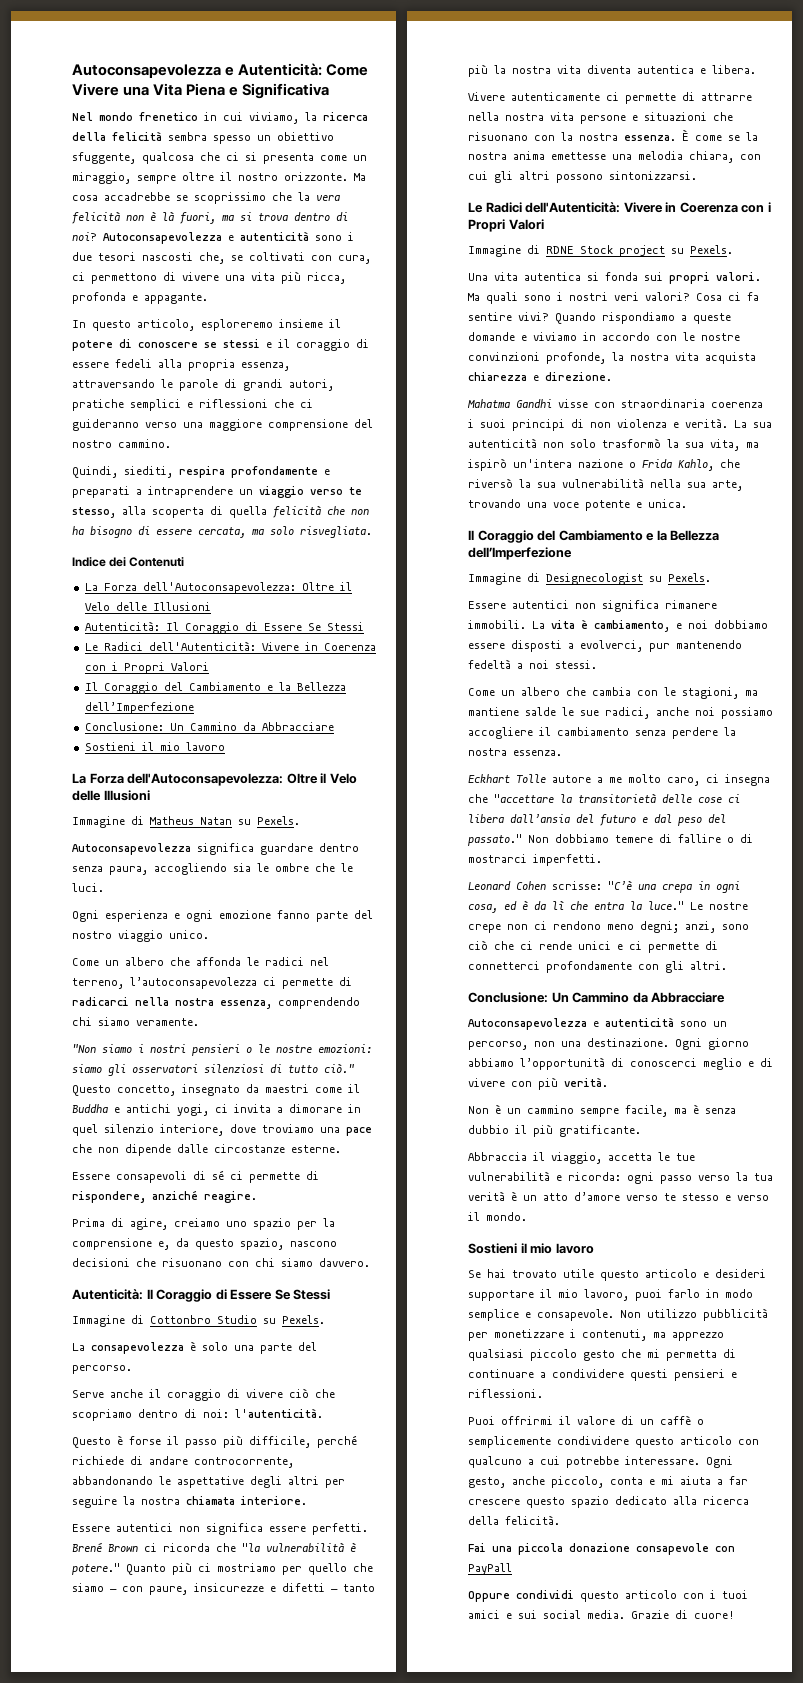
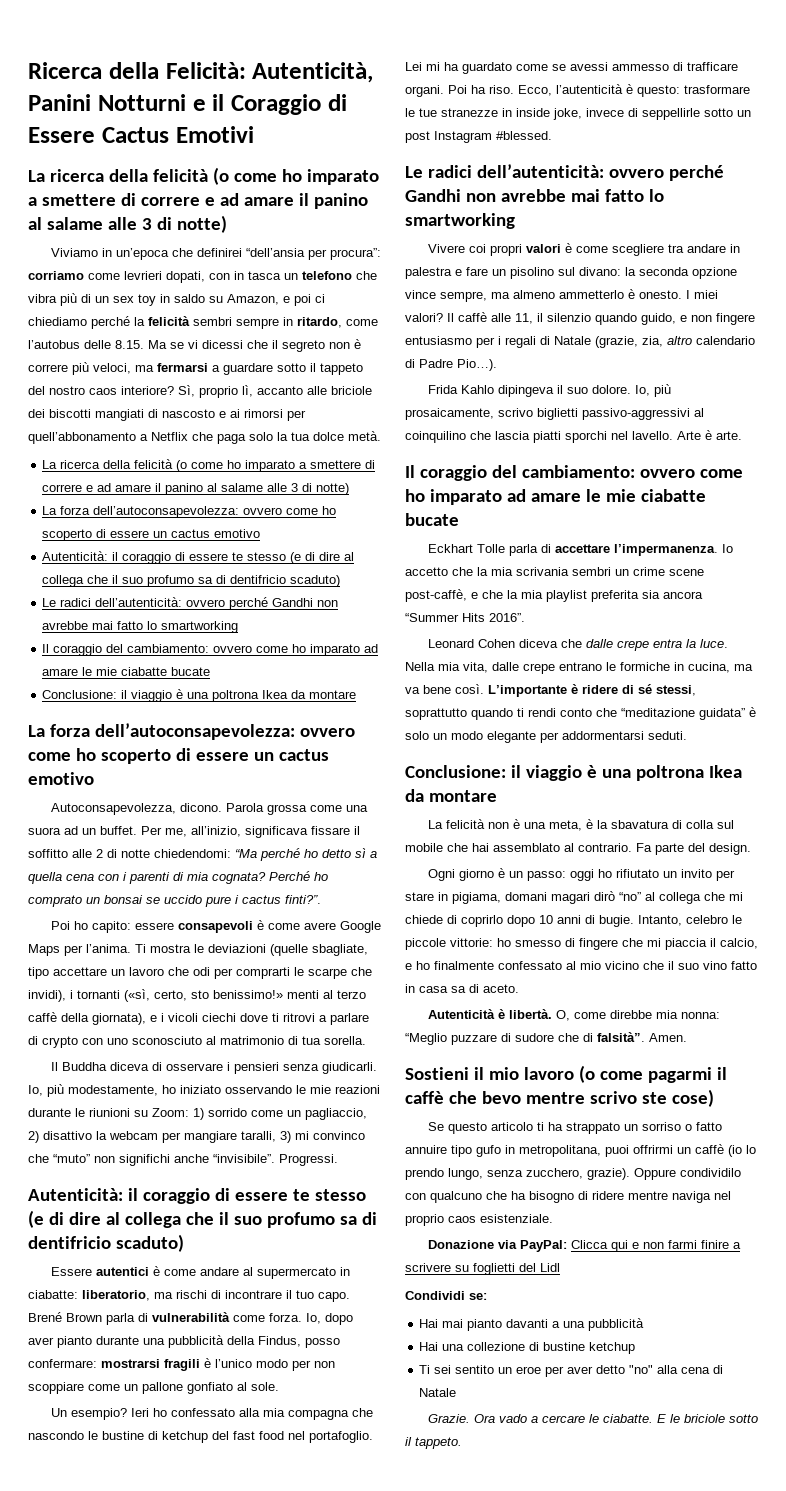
- Autoconsapevolezza e Autenticità: Come Vivere una Vita Piena e Significativa
- Nel mondo frenetico in cui viviamo, la ricerca della felicità sembra spesso un obiettivo sfuggente, qualcosa che ci si presenta come un miraggio, sempre oltre il nostro orizzonte. Ma cosa accadrebbe se scoprissimo che la vera felicità non è là fuori, ma si trova dentro di noi? Autoconsapevolezza e autenticità sono i due tesori nascosti che, se coltivati con cura, ci permettono di vivere una vita più ricca, profonda e appagante.
- In questo articolo, esploreremo insieme il potere di conoscere se stessi e il coraggio di essere fedeli alla propria essenza, attraversando le parole di grandi autori, pratiche semplici e riflessioni che ci guideranno verso una maggiore comprensione del nostro cammino.
- Quindi, siediti, respira profondamente e preparati a intraprendere un viaggio verso te stesso, alla scoperta di quella felicità che non ha bisogno di essere cercata, ma solo risvegliata.
- Indice dei Contenuti
- La Forza dell'Autoconsapevolezza: Oltre il Velo delle Illusioni
- Autenticità: Il Coraggio di Essere Se Stessi
- Le Radici dell'Autenticità: Vivere in Coerenza con i Propri Valori
- Il Coraggio del Cambiamento e la Bellezza dell’Imperfezione
- Conclusione: Un Cammino da Abbracciare
- Sostieni il mio lavoro
- La Forza dell'Autoconsapevolezza: Oltre il Velo delle Illusioni
- Immagine di Matheus Natan su Pexels.
- Autoconsapevolezza significa guardare dentro senza paura, accogliendo sia le ombre che le luci.
- Ogni esperienza e ogni emozione fanno parte del nostro viaggio unico.
- Come un albero che affonda le radici nel terreno, l’autoconsapevolezza ci permette di radicarci nella nostra essenza, comprendendo chi siamo veramente.
- "Non siamo i nostri pensieri o le nostre emozioni: siamo gli osservatori silenziosi di tutto ciò." Questo concetto, insegnato da maestri come il Buddha e antichi yogi, ci invita a dimorare in quel silenzio interiore, dove troviamo una pace che non dipende dalle circostanze esterne.
- Essere consapevoli di sé ci permette di rispondere, anziché reagire.
- Prima di agire, creiamo uno spazio per la comprensione e, da questo spazio, nascono decisioni che risuonano con chi siamo davvero.
- Autenticità: Il Coraggio di Essere Se Stessi
- Immagine di Cottonbro Studio su Pexels.
- La consapevolezza è solo una parte del percorso.
- Serve anche il coraggio di vivere ciò che scopriamo dentro di noi: l'autenticità.
- Questo è forse il passo più difficile, perché richiede di andare controcorrente, abbandonando le aspettative degli altri per seguire la nostra chiamata interiore.
- Essere autentici non significa essere perfetti. Brené Brown ci ricorda che "la vulnerabilità è potere." Quanto più ci mostriamo per quello che siamo — con paure, insicurezze e difetti — tanto più la nostra vita diventa autentica e libera.
- Vivere autenticamente ci permette di attrarre nella nostra vita persone e situazioni che risuonano con la nostra essenza. È come se la nostra anima emettesse una melodia chiara, con cui gli altri possono sintonizzarsi.
- Le Radici dell'Autenticità: Vivere in Coerenza con i Propri Valori
- Immagine di RDNE Stock project su Pexels.
- Una vita autentica si fonda sui propri valori. Ma quali sono i nostri veri valori? Cosa ci fa sentire vivi? Quando rispondiamo a queste domande e viviamo in accordo con le nostre convinzioni profonde, la nostra vita acquista chiarezza e direzione.
- Mahatma Gandhi visse con straordinaria coerenza i suoi principi di non violenza e verità. La sua autenticità non solo trasformò la sua vita, ma ispirò un'intera nazione o Frida Kahlo, che riversò la sua vulnerabilità nella sua arte, trovando una voce potente e unica.
- Il Coraggio del Cambiamento e la Bellezza dell’Imperfezione
- Immagine di Designecologist su Pexels.
- Essere autentici non significa rimanere immobili. La vita è cambiamento, e noi dobbiamo essere disposti a evolverci, pur mantenendo fedeltà a noi stessi.
- Come un albero che cambia con le stagioni, ma mantiene salde le sue radici, anche noi possiamo accogliere il cambiamento senza perdere la nostra essenza.
- Eckhart Tolle autore a me molto caro, ci insegna che "accettare la transitorietà delle cose ci libera dall’ansia del futuro e dal peso del passato." Non dobbiamo temere di fallire o di mostrarci imperfetti.
- Leonard Cohen scrisse: "C’è una crepa in ogni cosa, ed è da lì che entra la luce." Le nostre crepe non ci rendono meno degni; anzi, sono ciò che ci rende unici e ci permette di connetterci profondamente con gli altri.
- Conclusione: Un Cammino da Abbracciare
- Autoconsapevolezza e autenticità sono un percorso, non una destinazione. Ogni giorno abbiamo l’opportunità di conoscerci meglio e di vivere con più verità.
- Non è un cammino sempre facile, ma è senza dubbio il più gratificante.
- Abbraccia il viaggio, accetta le tue vulnerabilità e ricorda: ogni passo verso la tua verità è un atto d’amore verso te stesso e verso il mondo.
- Sostieni il mio lavoro
- Se hai trovato utile questo articolo e desideri supportare il mio lavoro, puoi farlo in modo semplice e consapevole. Non utilizzo pubblicità per monetizzare i contenuti, ma apprezzo qualsiasi piccolo gesto che mi permetta di continuare a condividere questi pensieri e riflessioni.
- Puoi offrirmi il valore di un caffè o semplicemente condividere questo articolo con qualcuno a cui potrebbe interessare. Ogni gesto, anche piccolo, conta e mi aiuta a far crescere questo spazio dedicato alla ricerca della felicità.
- Fai una piccola donazione consapevole con PayPall
- Oppure condividi questo articolo con i tuoi amici e sui social media. Grazie di cuore!
+ Ricerca della Felicità: Autenticità, Panini Notturni e il Coraggio di Essere Cactus Emotivi
+ La ricerca della felicità (o come ho imparato a smettere di correre e ad amare il panino al salame alle 3 di notte)
+ Viviamo in un’epoca che definirei “dell’ansia per procura”: corriamo come levrieri dopati, con in tasca un telefono che vibra più di un sex toy in saldo su Amazon, e poi ci chiediamo perché la felicità sembri sempre in ritardo, come l’autobus delle 8.15. Ma se vi dicessi che il segreto non è correre più veloci, ma fermarsi a guardare sotto il tappeto del nostro caos interiore? Sì, proprio lì, accanto alle briciole dei biscotti mangiati di nascosto e ai rimorsi per quell’abbonamento a Netflix che paga solo la tua dolce metà.
+ La ricerca della felicità (o come ho imparato a smettere di correre e ad amare il panino al salame alle 3 di notte)
+ La forza dell’autoconsapevolezza: ovvero come ho scoperto di essere un cactus emotivo
+ Autenticità: il coraggio di essere te stesso (e di dire al collega che il suo profumo sa di dentifricio scaduto)
+ Le radici dell’autenticità: ovvero perché Gandhi non avrebbe mai fatto lo smartworking
+ Il coraggio del cambiamento: ovvero come ho imparato ad amare le mie ciabatte bucate
+ Conclusione: il viaggio è una poltrona Ikea da montare
+ La forza dell’autoconsapevolezza: ovvero come ho scoperto di essere un cactus emotivo
+ Autoconsapevolezza, dicono. Parola grossa come una suora ad un buffet. Per me, all’inizio, significava fissare il soffitto alle 2 di notte chiedendomi: “Ma perché ho detto sì a quella cena con i parenti di mia cognata? Perché ho comprato un bonsai se uccido pure i cactus finti?”.
+ Poi ho capito: essere consapevoli è come avere Google Maps per l’anima. Ti mostra le deviazioni (quelle sbagliate, tipo accettare un lavoro che odi per comprarti le scarpe che invidi), i tornanti («sì, certo, sto benissimo!» menti al terzo caffè della giornata), e i vicoli ciechi dove ti ritrovi a parlare di crypto con uno sconosciuto al matrimonio di tua sorella.
+ Il Buddha diceva di osservare i pensieri senza giudicarli. Io, più modestamente, ho iniziato osservando le mie reazioni durante le riunioni su Zoom: 1) sorrido come un pagliaccio, 2) disattivo la webcam per mangiare taralli, 3) mi convinco che “muto” non significhi anche “invisibile”. Progressi.
+ Autenticità: il coraggio di essere te stesso (e di dire al collega che il suo profumo sa di dentifricio scaduto)
+ Essere autentici è come andare al supermercato in ciabatte: liberatorio, ma rischi di incontrare il tuo capo. Brené Brown parla di vulnerabilità come forza. Io, dopo aver pianto durante una pubblicità della Findus, posso confermare: mostrarsi fragili è l’unico modo per non scoppiare come un pallone gonfiato al sole.
+ Un esempio? Ieri ho confessato alla mia compagna che nascondo le bustine di ketchup del fast food nel portafoglio. Lei mi ha guardato come se avessi ammesso di trafficare organi. Poi ha riso. Ecco, l’autenticità è questo: trasformare le tue stranezze in inside joke, invece di seppellirle sotto un post Instagram #blessed.
+ Le radici dell’autenticità: ovvero perché Gandhi non avrebbe mai fatto lo smartworking
+ Vivere coi propri valori è come scegliere tra andare in palestra e fare un pisolino sul divano: la seconda opzione vince sempre, ma almeno ammetterlo è onesto. I miei valori? Il caffè alle 11, il silenzio quando guido, e non fingere entusiasmo per i regali di Natale (grazie, zia, altro calendario di Padre Pio…).
+ Frida Kahlo dipingeva il suo dolore. Io, più prosaicamente, scrivo biglietti passivo-aggressivi al coinquilino che lascia piatti sporchi nel lavello. Arte è arte.
+ Il coraggio del cambiamento: ovvero come ho imparato ad amare le mie ciabatte bucate
+ Eckhart Tolle parla di accettare l’impermanenza. Io accetto che la mia scrivania sembri un crime scene post-caffè, e che la mia playlist preferita sia ancora “Summer Hits 2016”.
+ Leonard Cohen diceva che dalle crepe entra la luce. Nella mia vita, dalle crepe entrano le formiche in cucina, ma va bene così. L’importante è ridere di sé stessi, soprattutto quando ti rendi conto che “meditazione guidata” è solo un modo elegante per addormentarsi seduti.
+ Conclusione: il viaggio è una poltrona Ikea da montare
+ La felicità non è una meta, è la sbavatura di colla sul mobile che hai assemblato al contrario. Fa parte del design.
+ Ogni giorno è un passo: oggi ho rifiutato un invito per stare in pigiama, domani magari dirò “no” al collega che mi chiede di coprirlo dopo 10 anni di bugie. Intanto, celebro le piccole vittorie: ho smesso di fingere che mi piaccia il calcio, e ho finalmente confessato al mio vicino che il suo vino fatto in casa sa di aceto.
+ Autenticità è libertà. O, come direbbe mia nonna: “Meglio puzzare di sudore che di falsità”. Amen.
+ Sostieni il mio lavoro (o come pagarmi il caffè che bevo mentre scrivo ste cose)
+ Se questo articolo ti ha strappato un sorriso o fatto annuire tipo gufo in metropolitana, puoi offrirmi un caffè (io lo prendo lungo, senza zucchero, grazie). Oppure condividilo con qualcuno che ha bisogno di ridere mentre naviga nel proprio caos esistenziale.
+ Donazione via PayPal: Clicca qui e non farmi finire a scrivere su foglietti del Lidl
+ Condividi se:
+ Hai mai pianto davanti a una pubblicità
+ Hai una collezione di bustine ketchup
+ Ti sei sentito un eroe per aver detto "no" alla cena di Natale
+ Grazie. Ora vado a cercare le ciabatte. E le briciole sotto il tappeto.

